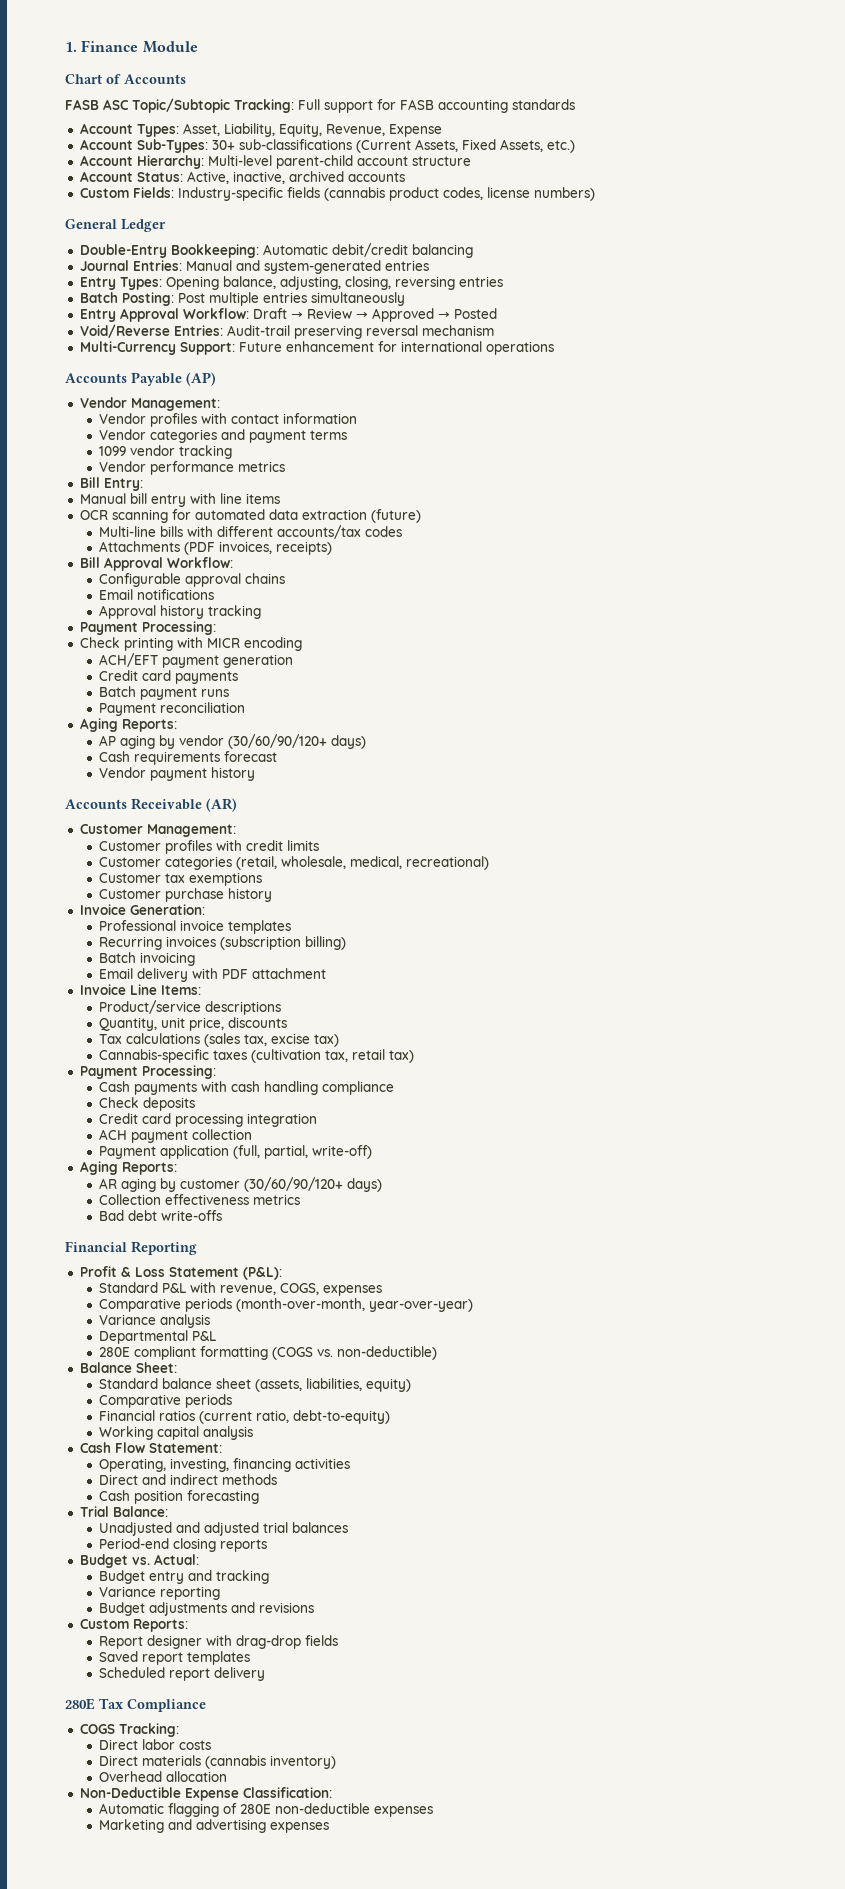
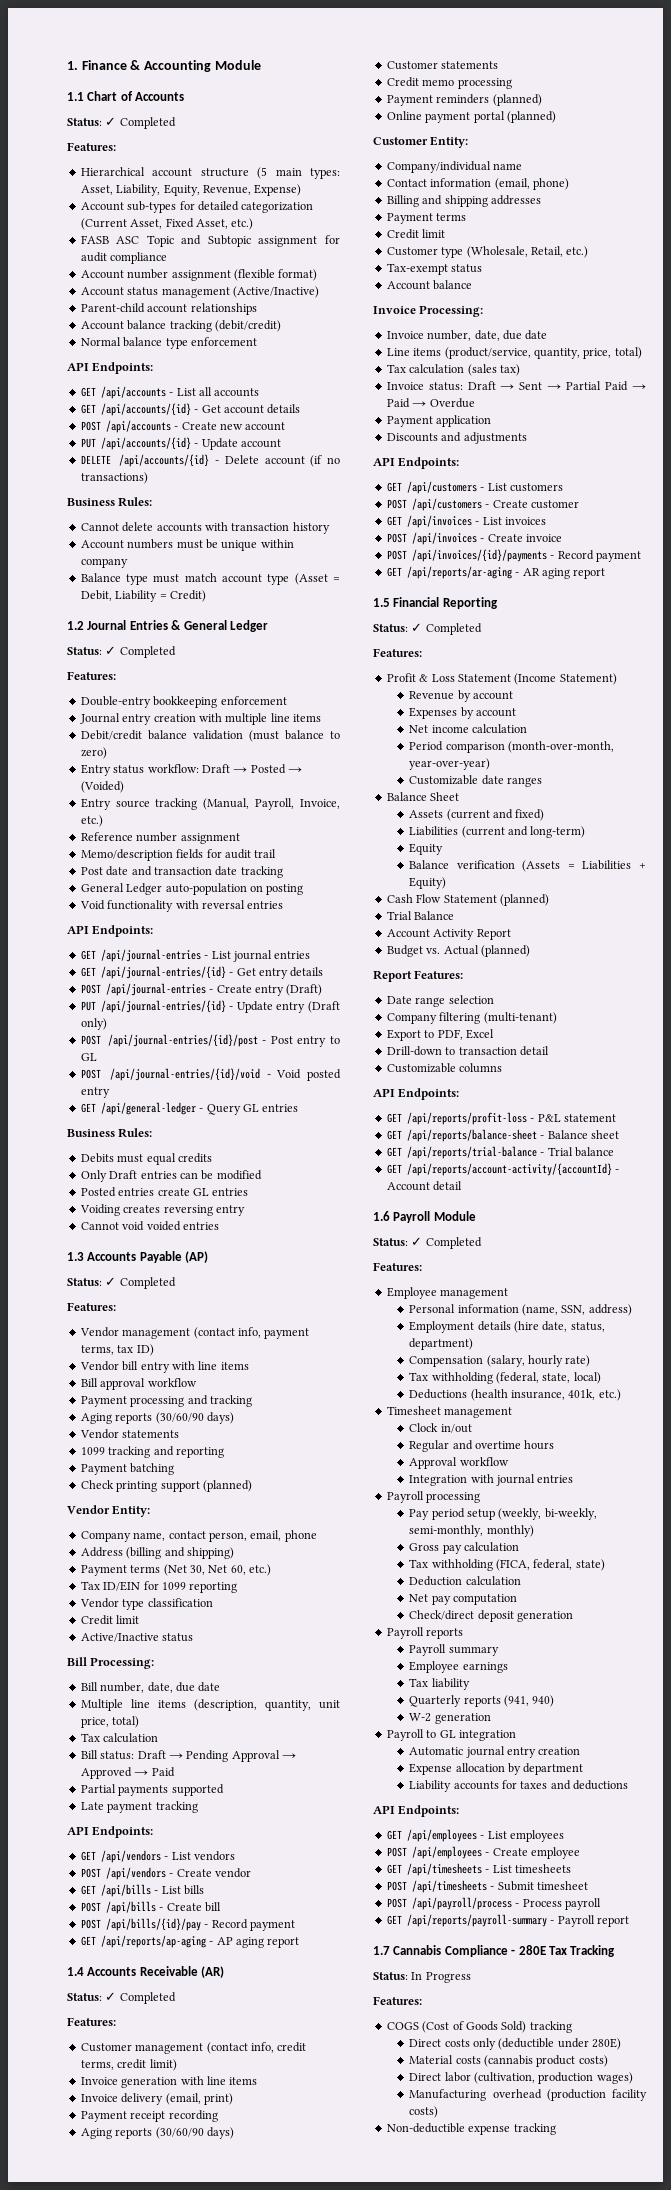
- 1. Finance Module
- Chart of Accounts
- FASB ASC Topic/Subtopic Tracking: Full support for FASB accounting standards
- Account Types: Asset, Liability, Equity, Revenue, Expense
- Account Sub-Types: 30+ sub-classifications (Current Assets, Fixed Assets, etc.)
- Account Hierarchy: Multi-level parent-child account structure
- Account Status: Active, inactive, archived accounts
- Custom Fields: Industry-specific fields (cannabis product codes, license numbers)
- General Ledger
- Double-Entry Bookkeeping: Automatic debit/credit balancing
- Journal Entries: Manual and system-generated entries
- Entry Types: Opening balance, adjusting, closing, reversing entries
- Batch Posting: Post multiple entries simultaneously
- Entry Approval Workflow: Draft → Review → Approved → Posted
- Void/Reverse Entries: Audit-trail preserving reversal mechanism
- Multi-Currency Support: Future enhancement for international operations
- Accounts Payable (AP)
- Vendor Management:
- Vendor profiles with contact information
- Vendor categories and payment terms
- 1099 vendor tracking
- Vendor performance metrics
- Bill Entry:
- Manual bill entry with line items
+ 1. Finance & Accounting Module
+ 1.1 Chart of Accounts
+ Status: ✓ Completed
+ Features:
+ Hierarchical account structure (5 main types: Asset, Liability, Equity, Revenue, Expense)
+ Account sub-types for detailed categorization (Current Asset, Fixed Asset, etc.)
+ FASB ASC Topic and Subtopic assignment for audit compliance
+ Account number assignment (flexible format)
+ Account status management (Active/Inactive)
+ Parent-child account relationships
+ Account balance tracking (debit/credit)
+ Normal balance type enforcement
+ API Endpoints:
+ GET /api/accounts - List all accounts
+ GET /api/accounts/{id} - Get account details
+ POST /api/accounts - Create new account
+ PUT /api/accounts/{id} - Update account
+ DELETE /api/accounts/{id} - Delete account (if no transactions)
+ Business Rules:
+ Cannot delete accounts with transaction history
+ Account numbers must be unique within company
+ Balance type must match account type (Asset = Debit, Liability = Credit)
+ 1.2 Journal Entries & General Ledger
+ Status: ✓ Completed
+ Features:
+ Double-entry bookkeeping enforcement
+ Journal entry creation with multiple line items
+ Debit/credit balance validation (must balance to zero)
+ Entry status workflow: Draft → Posted → (Voided)
+ Entry source tracking (Manual, Payroll, Invoice, etc.)
+ Reference number assignment
+ Memo/description fields for audit trail
+ Post date and transaction date tracking
+ General Ledger auto-population on posting
+ Void functionality with reversal entries
+ API Endpoints:
+ GET /api/journal-entries - List journal entries
+ GET /api/journal-entries/{id} - Get entry details
+ POST /api/journal-entries - Create entry (Draft)
+ PUT /api/journal-entries/{id} - Update entry (Draft only)
+ POST /api/journal-entries/{id}/post - Post entry to GL
+ POST /api/journal-entries/{id}/void - Void posted entry
+ GET /api/general-ledger - Query GL entries
+ Business Rules:
+ Debits must equal credits
+ Only Draft entries can be modified
+ Posted entries create GL entries
+ Voiding creates reversing entry
+ Cannot void voided entries
+ 1.3 Accounts Payable (AP)
+ Status: ✓ Completed
+ Features:
+ Vendor management (contact info, payment terms, tax ID)
+ Vendor bill entry with line items
- OCR scanning for automated data extraction (future)
- Multi-line bills with different accounts/tax codes
- Attachments (PDF invoices, receipts)
- Bill Approval Workflow:
- Configurable approval chains
- Email notifications
- Approval history tracking
- Payment Processing:
+ Bill approval workflow
+ Payment processing and tracking
+ Aging reports (30/60/90 days)
+ Vendor statements
+ 1099 tracking and reporting
+ Payment batching
- Check printing with MICR encoding
- ACH/EFT payment generation
- Credit card payments
- Batch payment runs
- Payment reconciliation
- Aging Reports:
- AP aging by vendor (30/60/90/120+ days)
- Cash requirements forecast
- Vendor payment history
- Accounts Receivable (AR)
- Customer Management:
- Customer profiles with credit limits
- Customer categories (retail, wholesale, medical, recreational)
- Customer tax exemptions
- Customer purchase history
- Invoice Generation:
- Professional invoice templates
- Recurring invoices (subscription billing)
- Batch invoicing
- Email delivery with PDF attachment
- Invoice Line Items:
- Product/service descriptions
- Quantity, unit price, discounts
- Tax calculations (sales tax, excise tax)
- Cannabis-specific taxes (cultivation tax, retail tax)
- Payment Processing:
- Cash payments with cash handling compliance
- Check deposits
- Credit card processing integration
- ACH payment collection
- Payment application (full, partial, write-off)
- Aging Reports:
- AR aging by customer (30/60/90/120+ days)
- Collection effectiveness metrics
- Bad debt write-offs
- Financial Reporting
- Profit & Loss Statement (P&L):
- Standard P&L with revenue, COGS, expenses
- Comparative periods (month-over-month, year-over-year)
- Variance analysis
- Departmental P&L
- 280E compliant formatting (COGS vs. non-deductible)
- Balance Sheet:
- Standard balance sheet (assets, liabilities, equity)
- Comparative periods
- Financial ratios (current ratio, debt-to-equity)
- Working capital analysis
- Cash Flow Statement:
- Operating, investing, financing activities
- Direct and indirect methods
- Cash position forecasting
- Trial Balance:
- Unadjusted and adjusted trial balances
- Period-end closing reports
- Budget vs. Actual:
- Budget entry and tracking
- Variance reporting
- Budget adjustments and revisions
- Custom Reports:
- Report designer with drag-drop fields
- Saved report templates
- Scheduled report delivery
- 280E Tax Compliance
- COGS Tracking:
- Direct labor costs
- Direct materials (cannabis inventory)
- Overhead allocation
- Non-Deductible Expense Classification:
- Automatic flagging of 280E non-deductible expenses
- Marketing and advertising expenses
+ Check printing support (planned)
+ Vendor Entity:
+ Company name, contact person, email, phone
+ Address (billing and shipping)
+ Payment terms (Net 30, Net 60, etc.)
+ Tax ID/EIN for 1099 reporting
+ Vendor type classification
+ Credit limit
+ Active/Inactive status
+ Bill Processing:
+ Bill number, date, due date
+ Multiple line items (description, quantity, unit price, total)
+ Tax calculation
+ Bill status: Draft → Pending Approval → Approved → Paid
+ Partial payments supported
+ Late payment tracking
+ API Endpoints:
+ GET /api/vendors - List vendors
+ POST /api/vendors - Create vendor
+ GET /api/bills - List bills
+ POST /api/bills - Create bill
+ POST /api/bills/{id}/pay - Record payment
+ GET /api/reports/ap-aging - AP aging report
+ 1.4 Accounts Receivable (AR)
+ Status: ✓ Completed
+ Features:
+ Customer management (contact info, credit terms, credit limit)
+ Invoice generation with line items
+ Invoice delivery (email, print)
+ Payment receipt recording
+ Aging reports (30/60/90 days)
+ Customer statements
+ Credit memo processing
+ Payment reminders (planned)
+ Online payment portal (planned)
+ Customer Entity:
+ Company/individual name
+ Contact information (email, phone)
+ Billing and shipping addresses
+ Payment terms
+ Credit limit
+ Customer type (Wholesale, Retail, etc.)
+ Tax-exempt status
+ Account balance
+ Invoice Processing:
+ Invoice number, date, due date
+ Line items (product/service, quantity, price, total)
+ Tax calculation (sales tax)
+ Invoice status: Draft → Sent → Partial Paid → Paid → Overdue
+ Payment application
+ Discounts and adjustments
+ API Endpoints:
+ GET /api/customers - List customers
+ POST /api/customers - Create customer
+ GET /api/invoices - List invoices
+ POST /api/invoices - Create invoice
+ POST /api/invoices/{id}/payments - Record payment
+ GET /api/reports/ar-aging - AR aging report
+ 1.5 Financial Reporting
+ Status: ✓ Completed
+ Features:
+ Profit & Loss Statement (Income Statement)
+ Revenue by account
+ Expenses by account
+ Net income calculation
+ Period comparison (month-over-month, year-over-year)
+ Customizable date ranges
+ Balance Sheet
+ Assets (current and fixed)
+ Liabilities (current and long-term)
+ Equity
+ Balance verification (Assets = Liabilities + Equity)
+ Cash Flow Statement (planned)
+ Trial Balance
+ Account Activity Report
+ Budget vs. Actual (planned)
+ Report Features:
+ Date range selection
+ Company filtering (multi-tenant)
+ Export to PDF, Excel
+ Drill-down to transaction detail
+ Customizable columns
+ API Endpoints:
+ GET /api/reports/profit-loss - P&L statement
+ GET /api/reports/balance-sheet - Balance sheet
+ GET /api/reports/trial-balance - Trial balance
+ GET /api/reports/account-activity/{accountId} - Account detail
+ 1.6 Payroll Module
+ Status: ✓ Completed
+ Features:
+ Employee management
+ Personal information (name, SSN, address)
+ Employment details (hire date, status, department)
+ Compensation (salary, hourly rate)
+ Tax withholding (federal, state, local)
+ Deductions (health insurance, 401k, etc.)
+ Timesheet management
+ Clock in/out
+ Regular and overtime hours
+ Approval workflow
+ Integration with journal entries
+ Payroll processing
+ Pay period setup (weekly, bi-weekly, semi-monthly, monthly)
+ Gross pay calculation
+ Tax withholding (FICA, federal, state)
+ Deduction calculation
+ Net pay computation
+ Check/direct deposit generation
+ Payroll reports
+ Payroll summary
+ Employee earnings
+ Tax liability
+ Quarterly reports (941, 940)
+ W-2 generation
+ Payroll to GL integration
+ Automatic journal entry creation
+ Expense allocation by department
+ Liability accounts for taxes and deductions
+ API Endpoints:
+ GET /api/employees - List employees
+ POST /api/employees - Create employee
+ GET /api/timesheets - List timesheets
+ POST /api/timesheets - Submit timesheet
+ POST /api/payroll/process - Process payroll
+ GET /api/reports/payroll-summary - Payroll report
+ 1.7 Cannabis Compliance - 280E Tax Tracking
+ Status: In Progress
+ Features:
+ COGS (Cost of Goods Sold) tracking
+ Direct costs only (deductible under 280E)
+ Material costs (cannabis product costs)
+ Direct labor (cultivation, production wages)
+ Manufacturing overhead (production facility costs)
+ Non-deductible expense tracking

